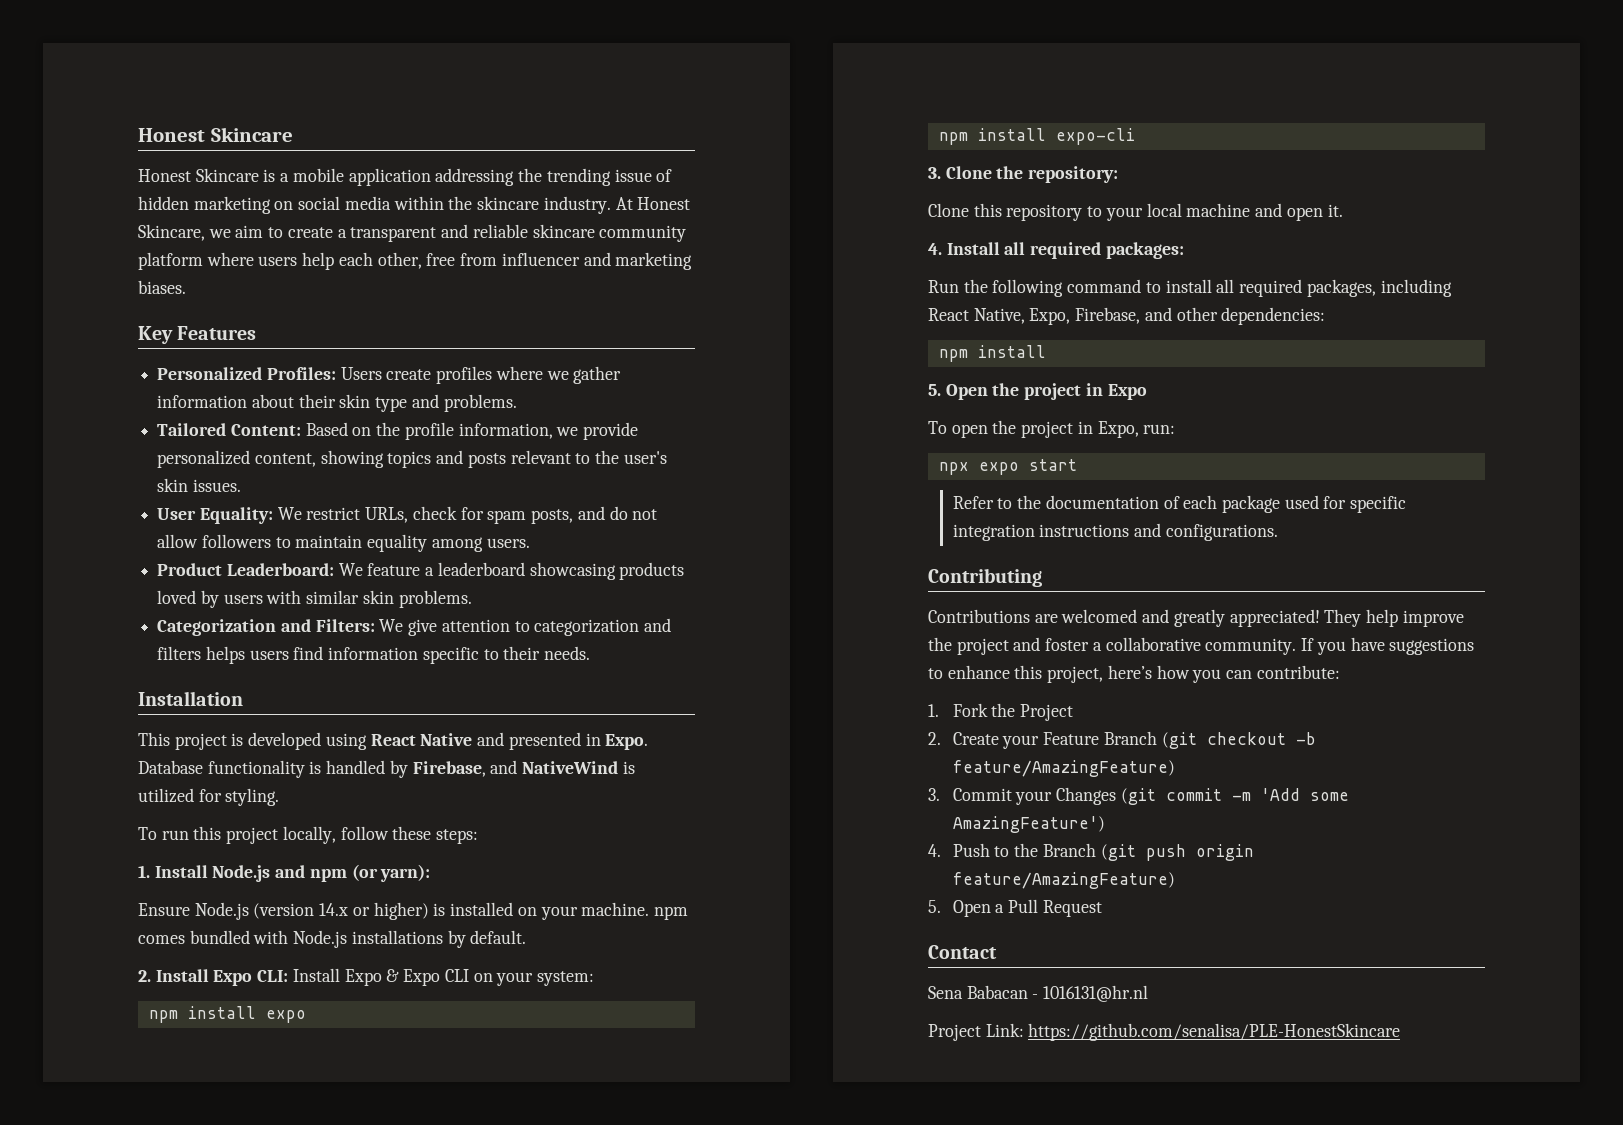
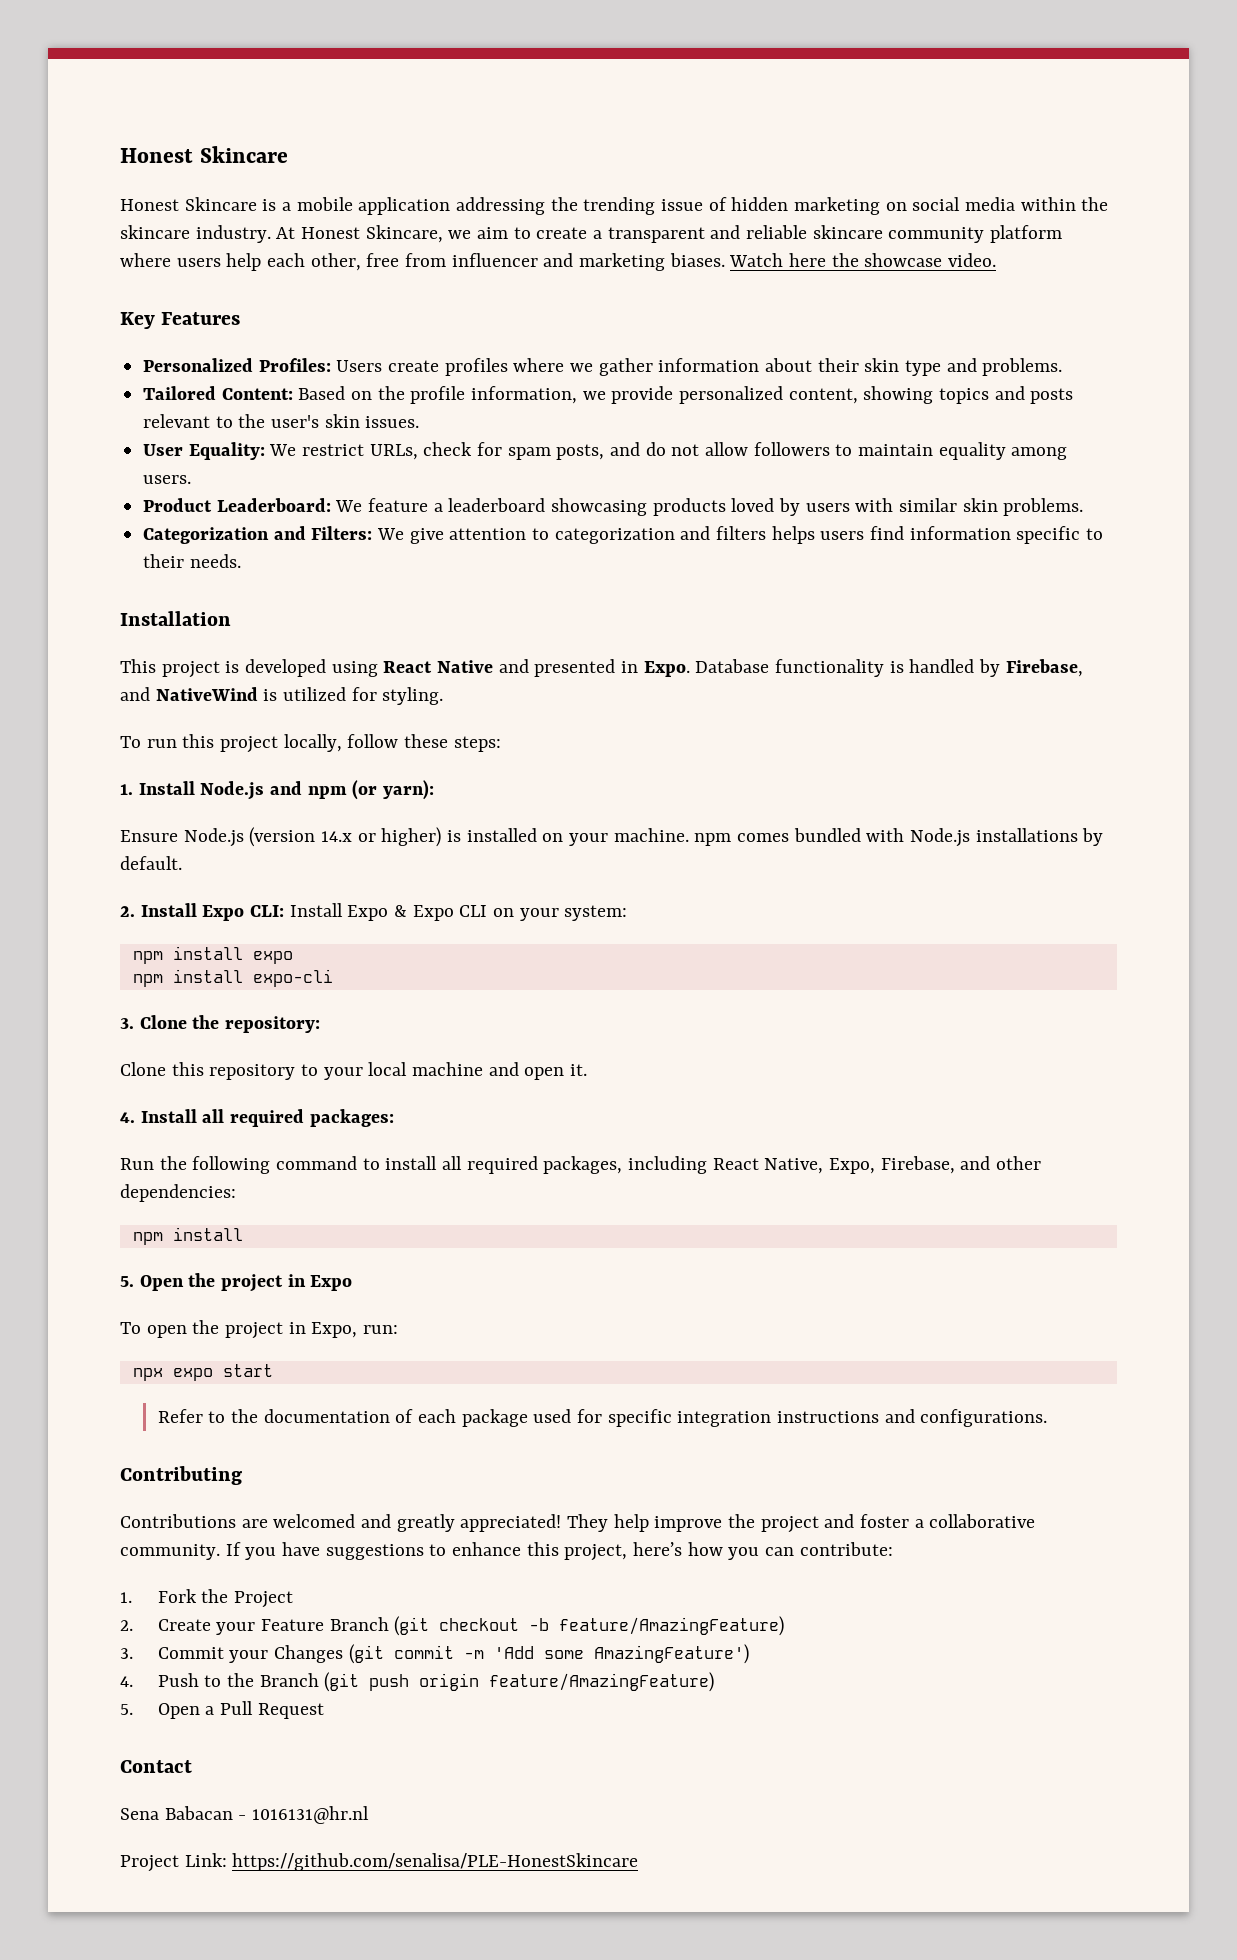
+ Watch here the showcase video.

